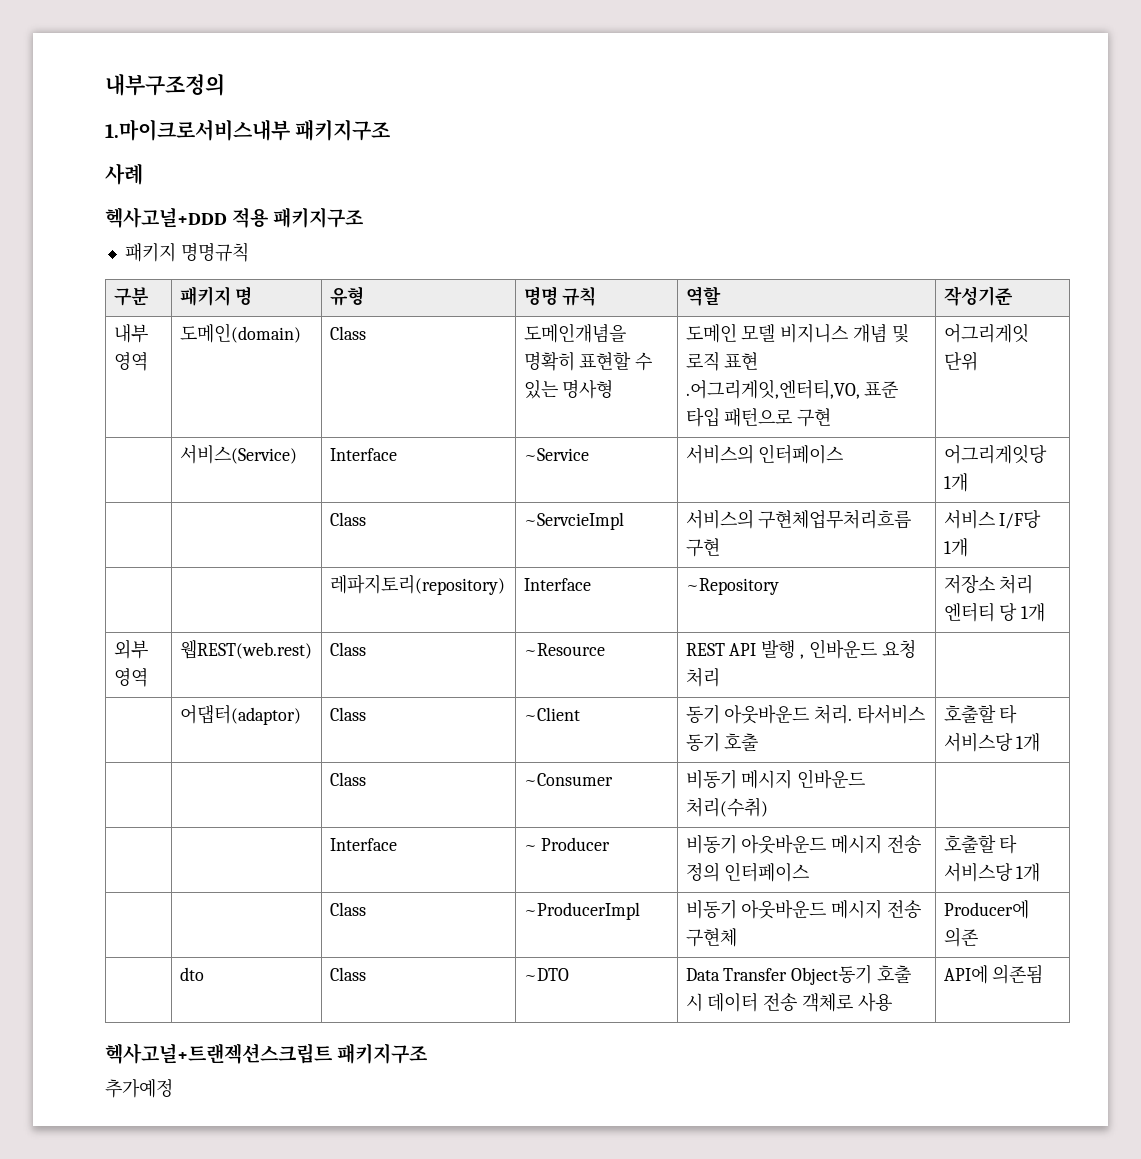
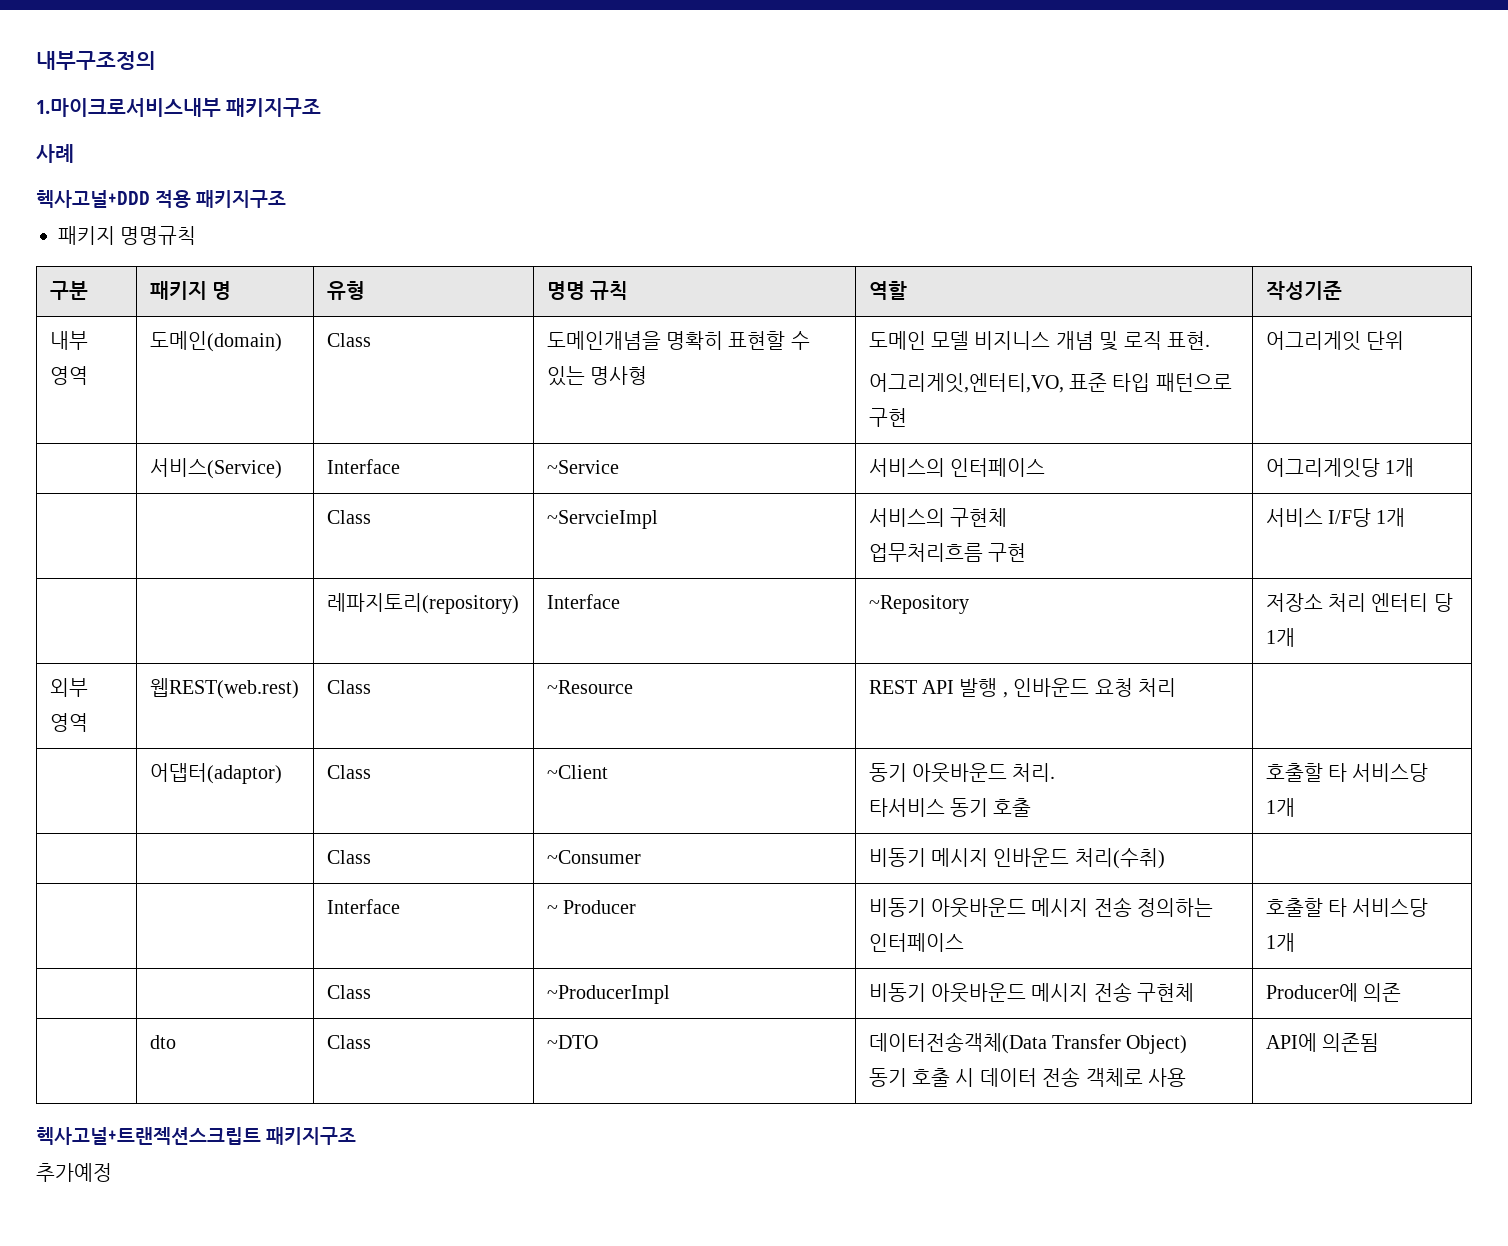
- 내부 영역 | 도메인(domain) | Class | 도메인개념을 명확히 표현할 수 있는 명사형 | 도메인 모델 비지니스 개념 및 로직 표현 .어그리게잇,엔터티,VO, 표준 타입 패턴으로 구현 | 어그리게잇 단위
+ 내부 영역 | 도메인(domain) | Class | 도메인개념을 명확히 표현할 수 있는 명사형 | 도메인 모델 비지니스 개념 및 로직 표현.
+ 어그리게잇,엔터티,VO, 표준 타입 패턴으로 구현 | 어그리게잇 단위
- | | Class | ~ServcieImpl | 서비스의 구현체업무처리흐름 구현 | 서비스 I/F당 1개
+ | | Class | ~ServcieImpl | 서비스의 구현체
+ 업무처리흐름 구현 | 서비스 I/F당 1개
- | 어댑터(adaptor) | Class | ~Client | 동기 아웃바운드 처리. 타서비스 동기 호출 | 호출할 타 서비스당 1개
+ | 어댑터(adaptor) | Class | ~Client | 동기 아웃바운드 처리.
+ 타서비스 동기 호출 | 호출할 타 서비스당 1개
- | | Interface | ~ Producer | 비동기 아웃바운드 메시지 전송 정의 인터페이스 | 호출할 타 서비스당 1개
+ | | Interface | ~ Producer | 비동기 아웃바운드 메시지 전송 정의하는 인터페이스 | 호출할 타 서비스당 1개
- | dto | Class | ~DTO | Data Transfer Object동기 호출 시 데이터 전송 객체로 사용 | API에 의존됨
+ | dto | Class | ~DTO | 데이터전송객체(Data Transfer Object)
+ 동기 호출 시 데이터 전송 객체로 사용 | API에 의존됨

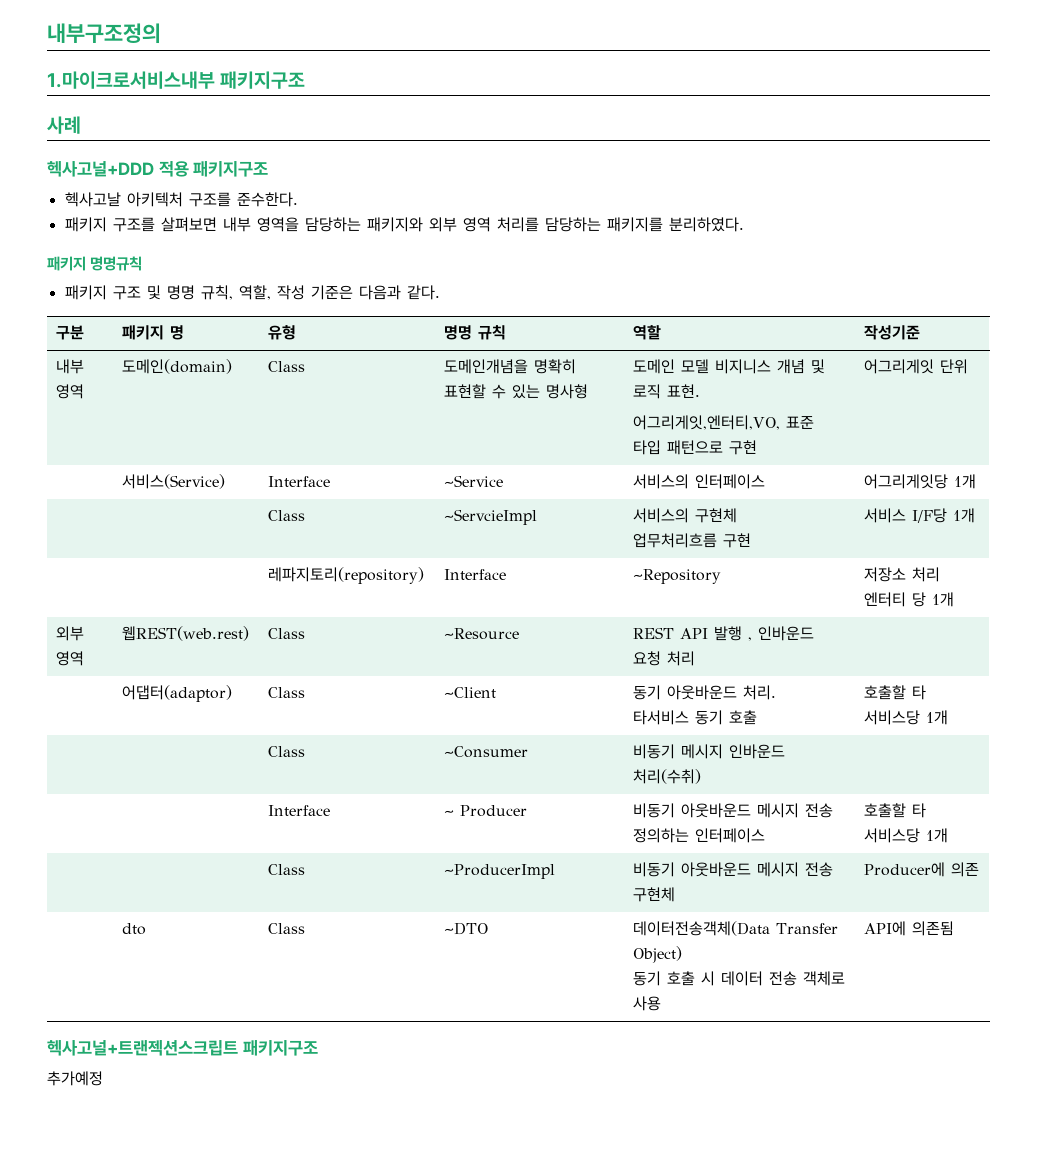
+ 헥사고날 아키텍처 구조를 준수한다.
+ 패키지 구조를 살펴보면 내부 영역을 담당하는 패키지와 외부 영역 처리를 담당하는 패키지를 분리하였다.
  패키지 명명규칙
+ 패키지 구조 및 명명 규칙, 역할, 작성 기준은 다음과 같다.

